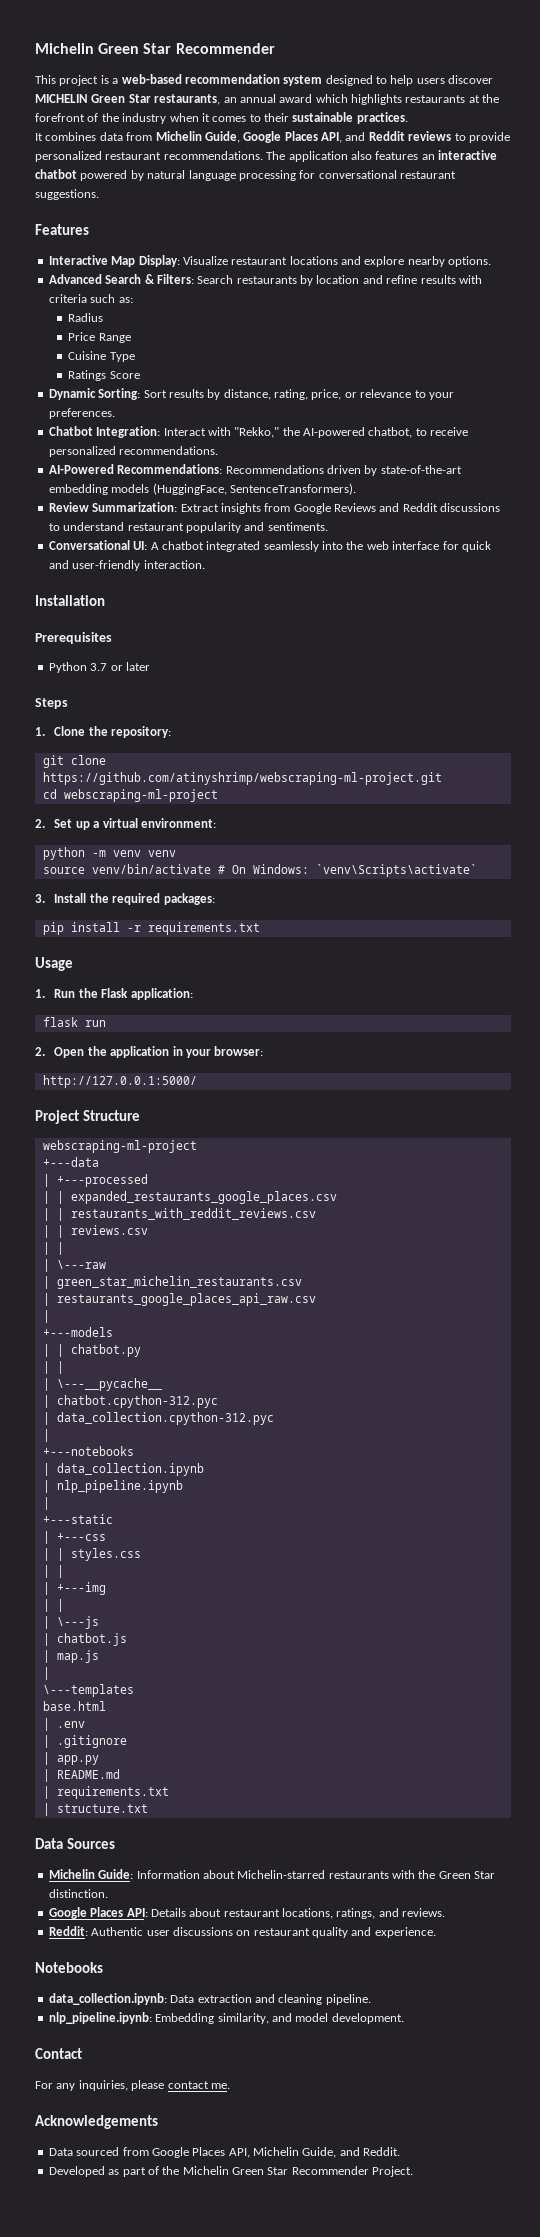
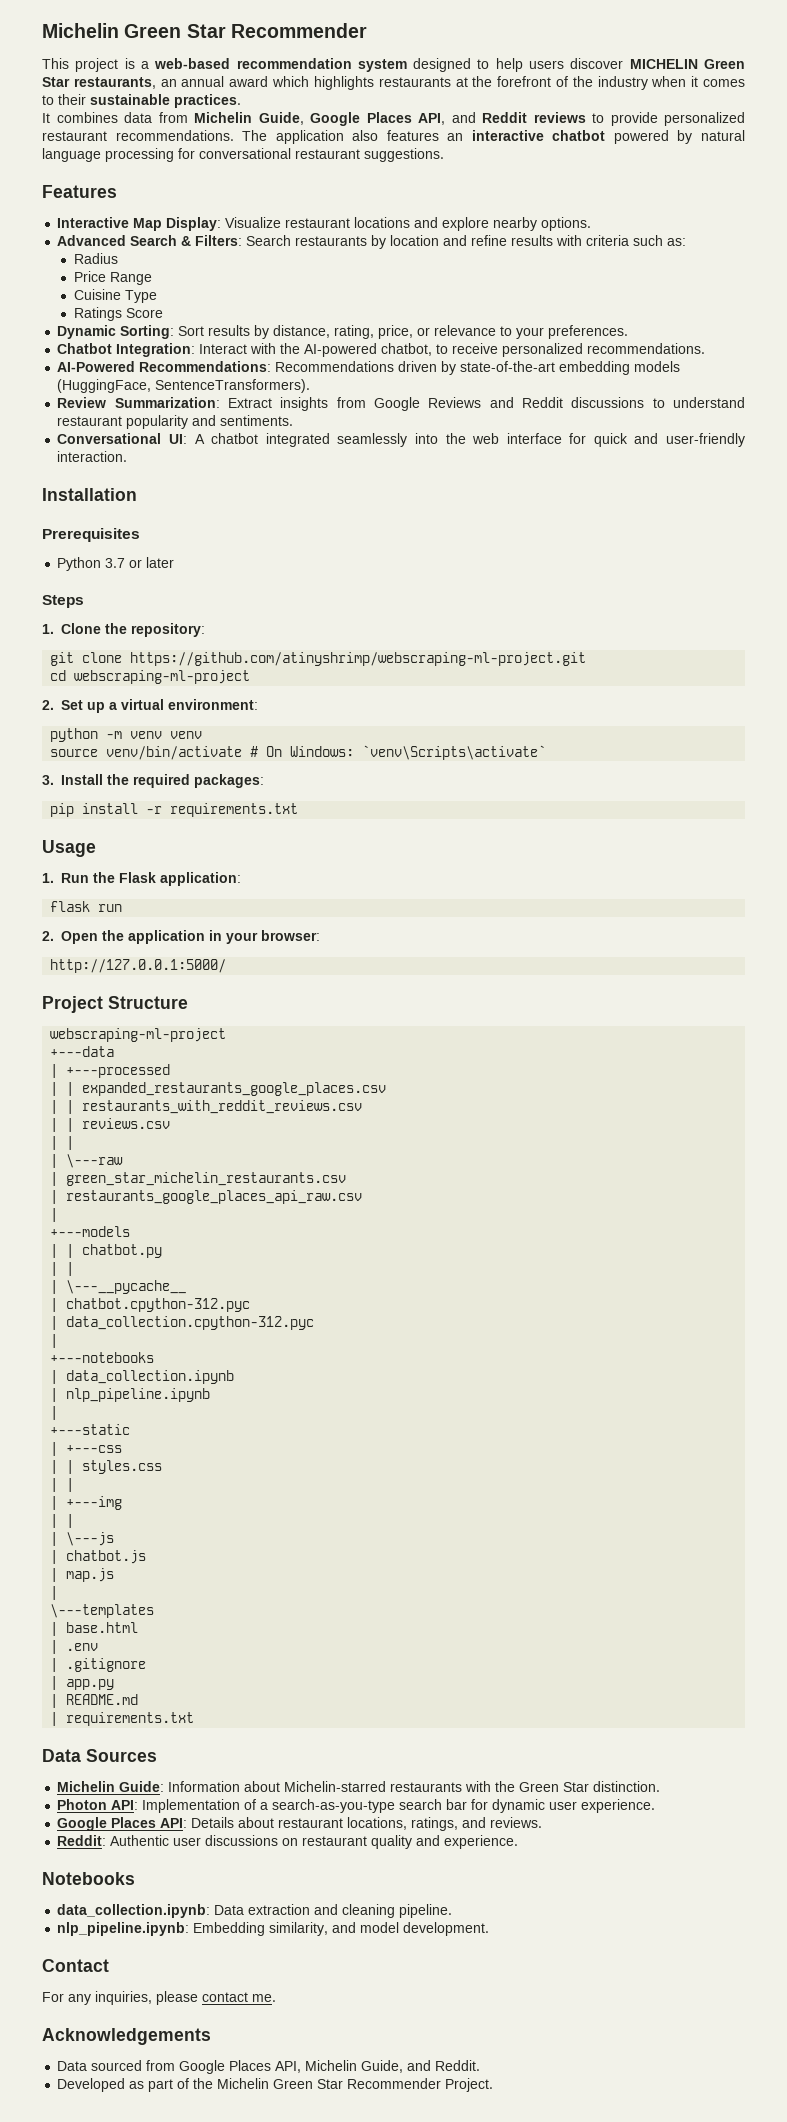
- Chatbot Integration: Interact with "Rekko," the AI-powered chatbot, to receive personalized recommendations.
+ Chatbot Integration: Interact with the AI-powered chatbot, to receive personalized recommendations.
- base.html
+ | base.html
- | structure.txt
+ Photon API: Implementation of a search-as-you-type search bar for dynamic user experience.

